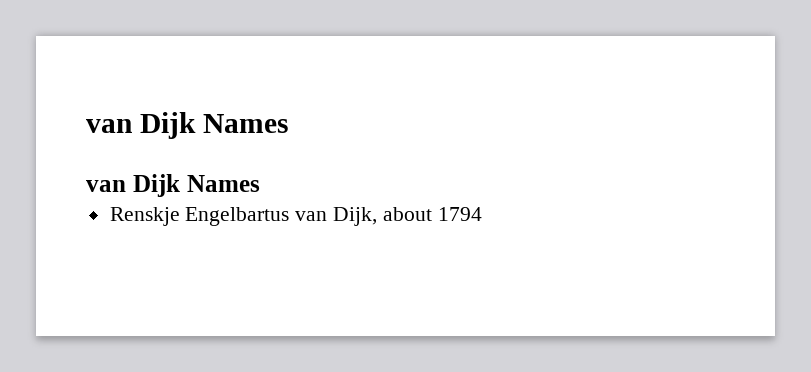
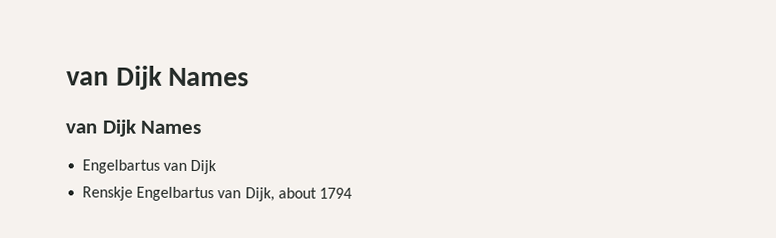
+ Engelbartus van Dijk

